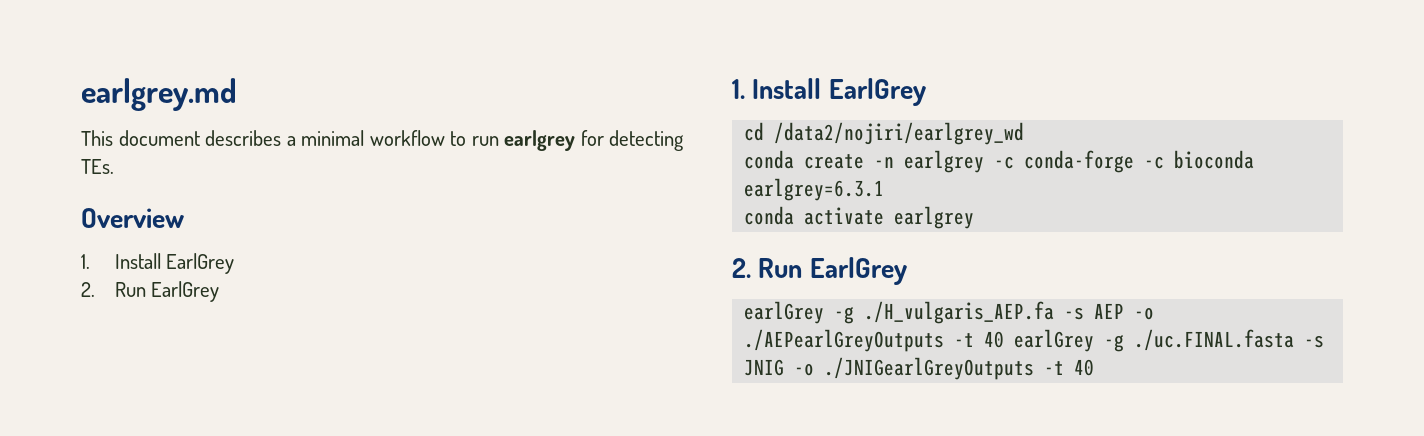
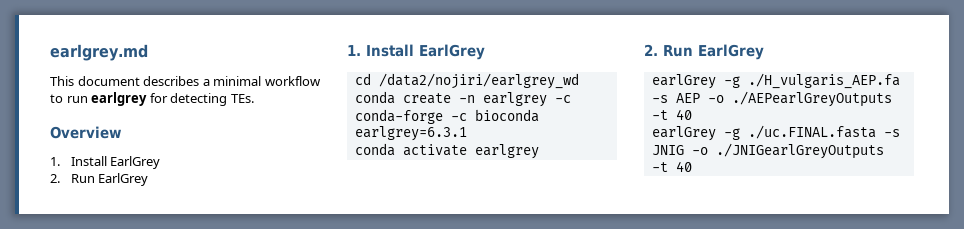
- earlGrey -g ./H_vulgaris_AEP.fa -s AEP -o ./AEPearlGreyOutputs -t 40 earlGrey -g ./uc.FINAL.fasta -s JNIG -o ./JNIGearlGreyOutputs -t 40
+ earlGrey -g ./H_vulgaris_AEP.fa -s AEP -o ./AEPearlGreyOutputs -t 40
+ earlGrey -g ./uc.FINAL.fasta -s JNIG -o ./JNIGearlGreyOutputs -t 40

